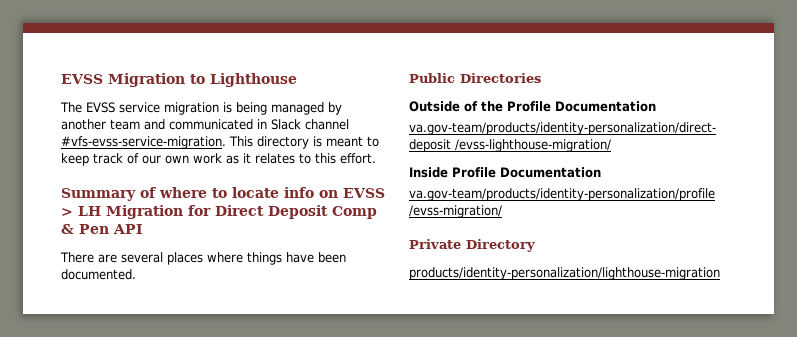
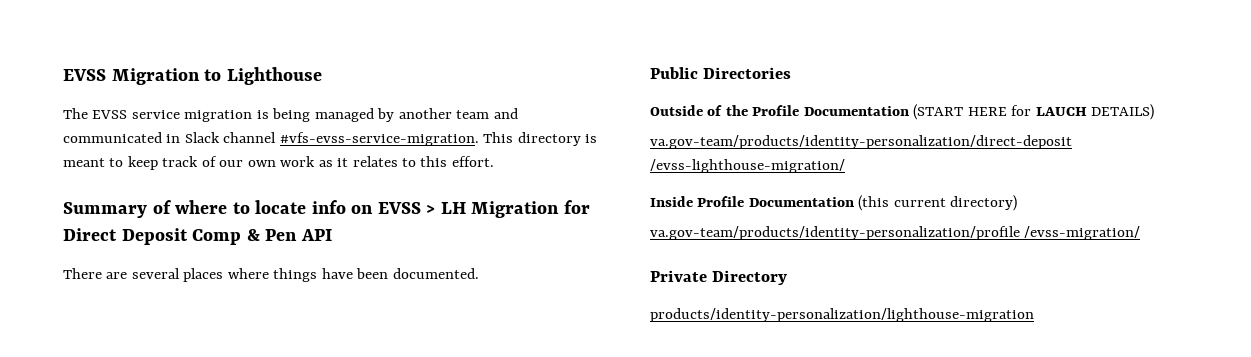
- Outside of the Profile Documentation
+ Outside of the Profile Documentation (START HERE for LAUCH DETAILS)
- Inside Profile Documentation
+ Inside Profile Documentation (this current directory)

